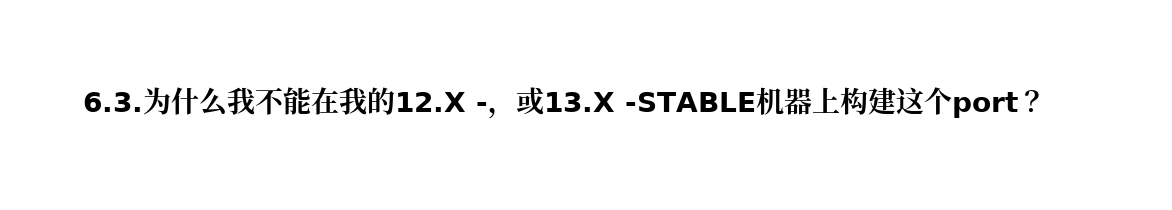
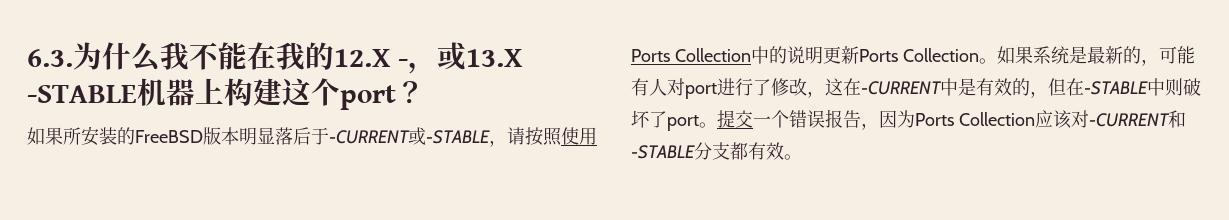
+ 如果所安装的FreeBSD版本明显落后于-CURRENT或-STABLE，请按照使用Ports Collection中的说明更新Ports Collection。如果系统是最新的，可能有人对port进行了修改，这在-CURRENT中是有效的，但在-STABLE中则破坏了port。提交一个错误报告，因为Ports Collection应该对-CURRENT和-STABLE分支都有效。

